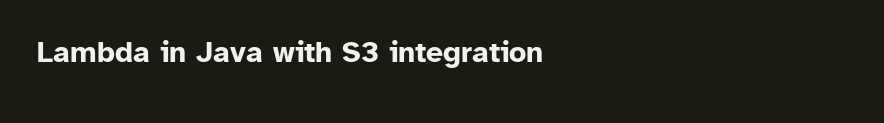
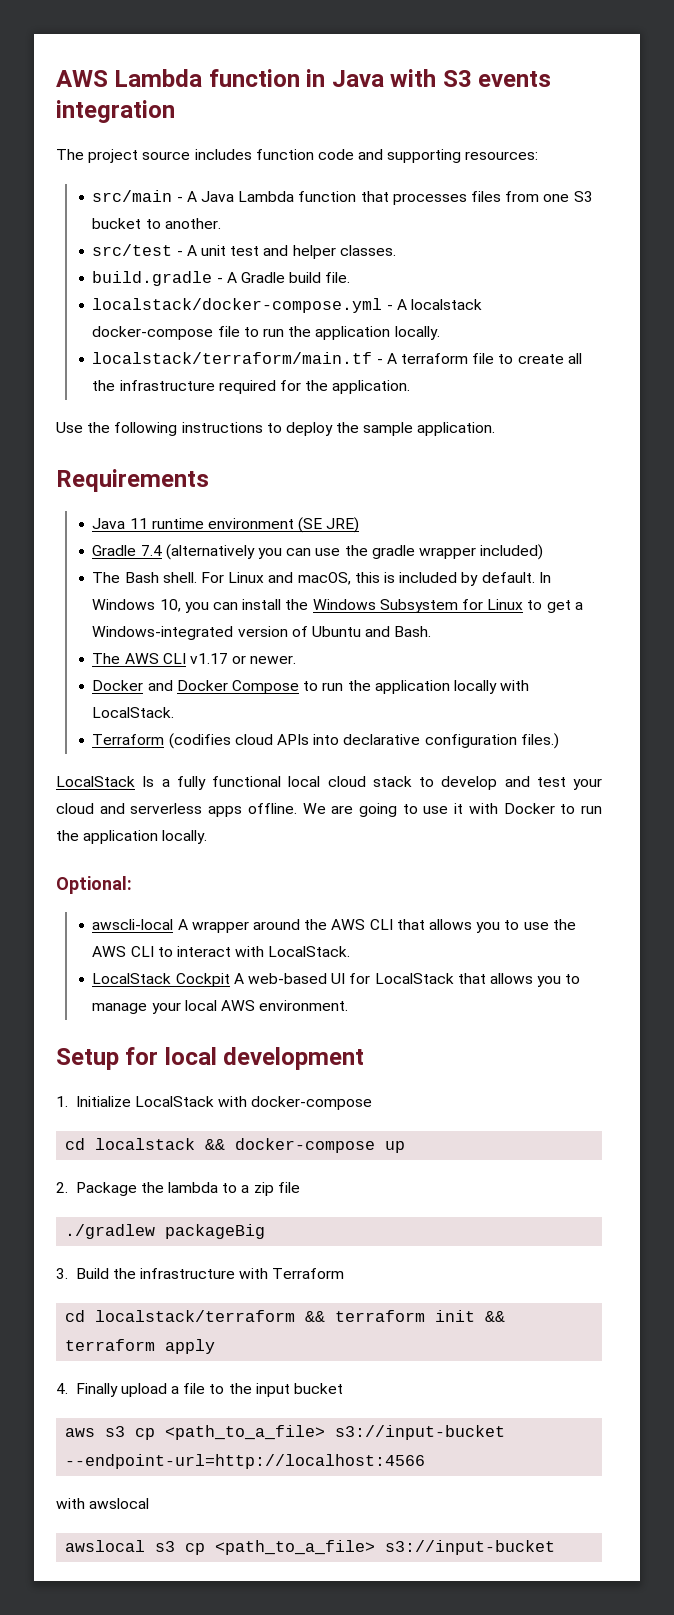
- Lambda in Java with S3 integration
+ AWS Lambda function in Java with S3 events integration
+ The project source includes function code and supporting resources:
+ src/main - A Java Lambda function that processes files from one S3 bucket to another.
+ src/test - A unit test and helper classes.
+ build.gradle - A Gradle build file.
+ localstack/docker-compose.yml - A localstack docker-compose file to run the application locally.
+ localstack/terraform/main.tf - A terraform file to create all the infrastructure required for the application.
+ Use the following instructions to deploy the sample application.
+ Requirements
+ Java 11 runtime environment (SE JRE)
+ Gradle 7.4 (alternatively you can use the gradle wrapper included)
+ The Bash shell. For Linux and macOS, this is included by default. In Windows 10, you can install the Windows Subsystem for Linux to get a Windows-integrated version of Ubuntu and Bash.
+ The AWS CLI v1.17 or newer.
+ Docker and Docker Compose to run the application locally with LocalStack.
+ Terraform (codifies cloud APIs into declarative configuration files.)
+ LocalStack Is a fully functional local cloud stack to develop and test your cloud and serverless apps offline. We are going to use it with Docker to run the application locally.
+ Optional:
+ awscli-local A wrapper around the AWS CLI that allows you to use the AWS CLI to interact with LocalStack.
+ LocalStack Cockpit A web-based UI for LocalStack that allows you to manage your local AWS environment.
+ Setup for local development
+ 1. Initialize LocalStack with docker-compose
+ cd localstack && docker-compose up
+ 2. Package the lambda to a zip file
+ ./gradlew packageBig
+ 3. Build the infrastructure with Terraform
+ cd localstack/terraform && terraform init && terraform apply
+ 4. Finally upload a file to the input bucket
+ aws s3 cp <path_to_a_file> s3://input-bucket --endpoint-url=http://localhost:4566
+ with awslocal
+ awslocal s3 cp <path_to_a_file> s3://input-bucket

